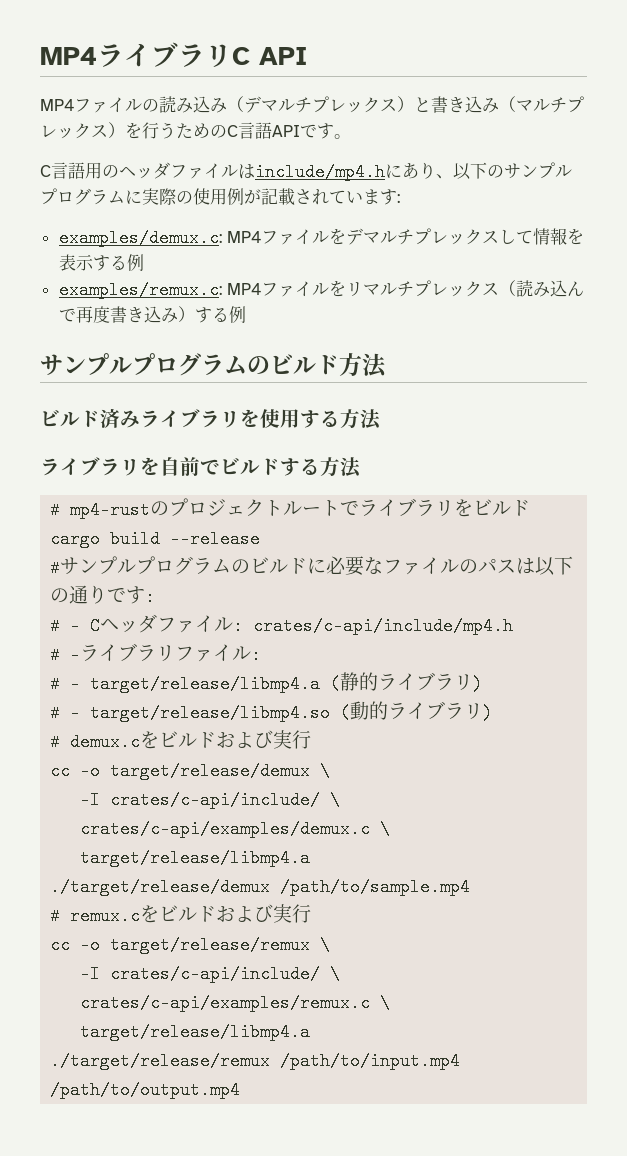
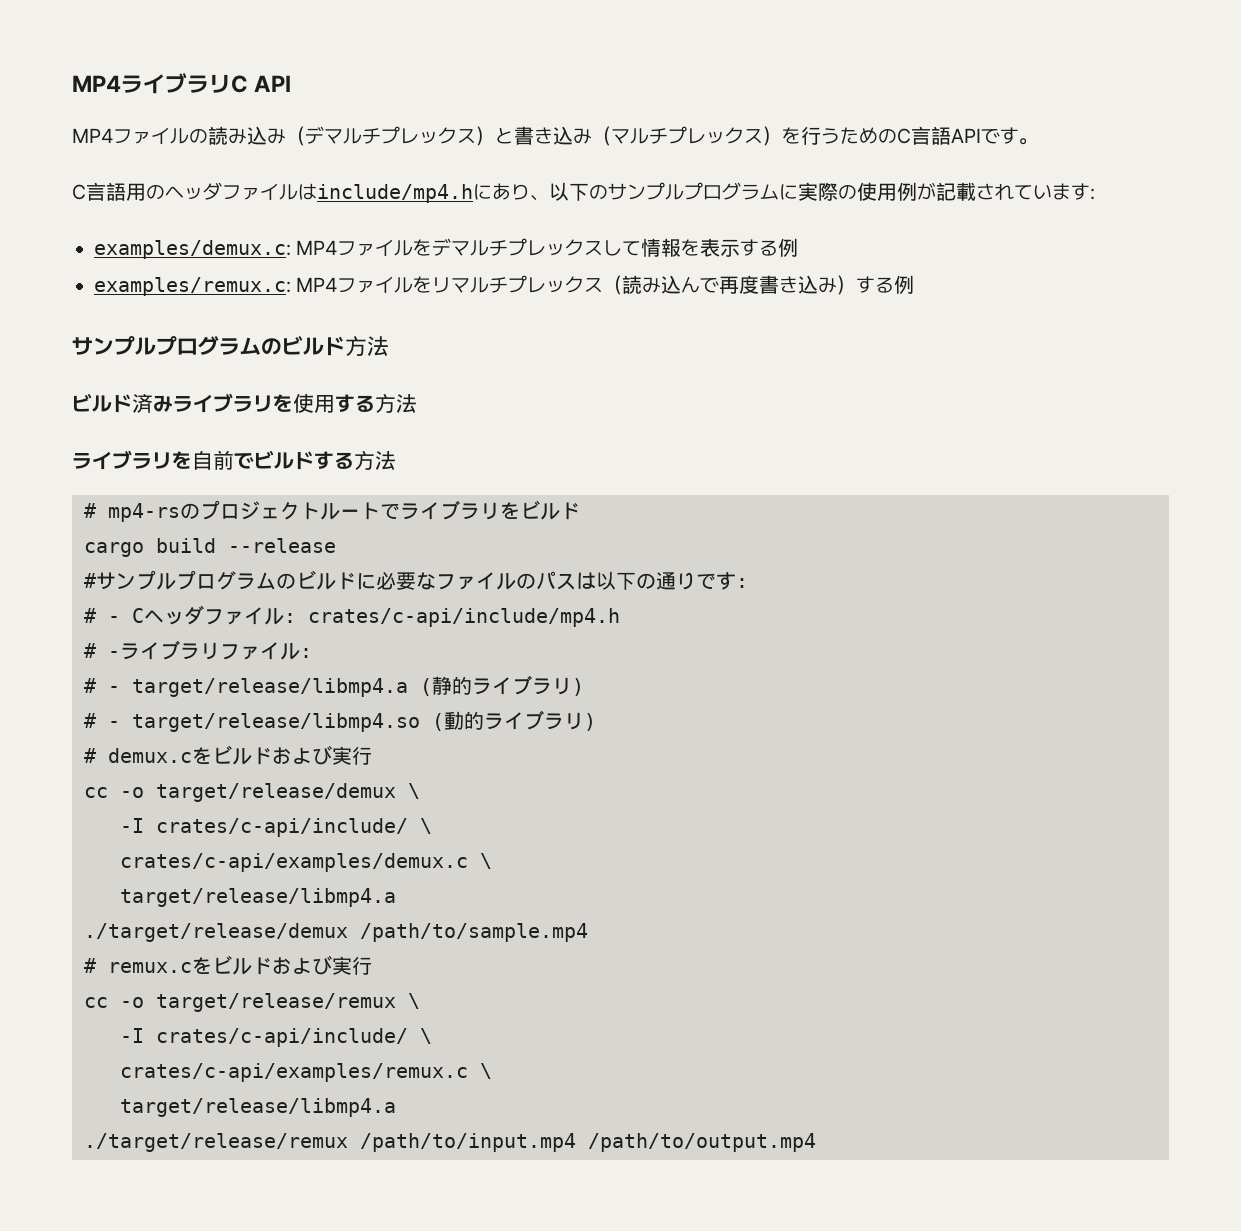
- # mp4-rustのプロジェクトルートでライブラリをビルド
+ # mp4-rsのプロジェクトルートでライブラリをビルド

